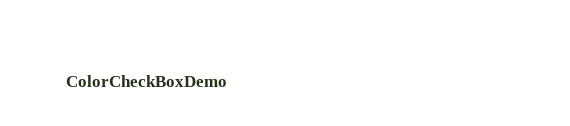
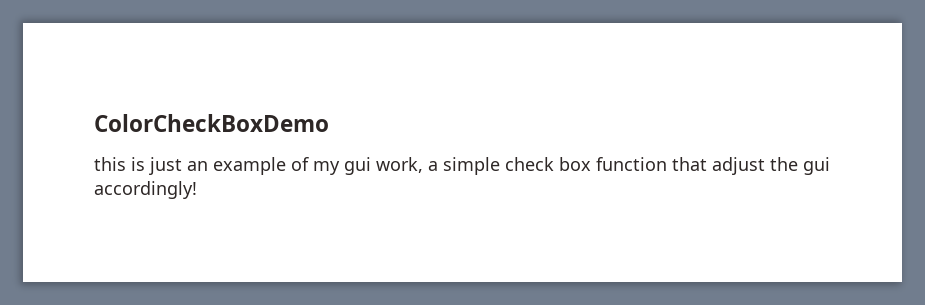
+ this is just an example of my gui work, a simple check box function that adjust the gui accordingly!

